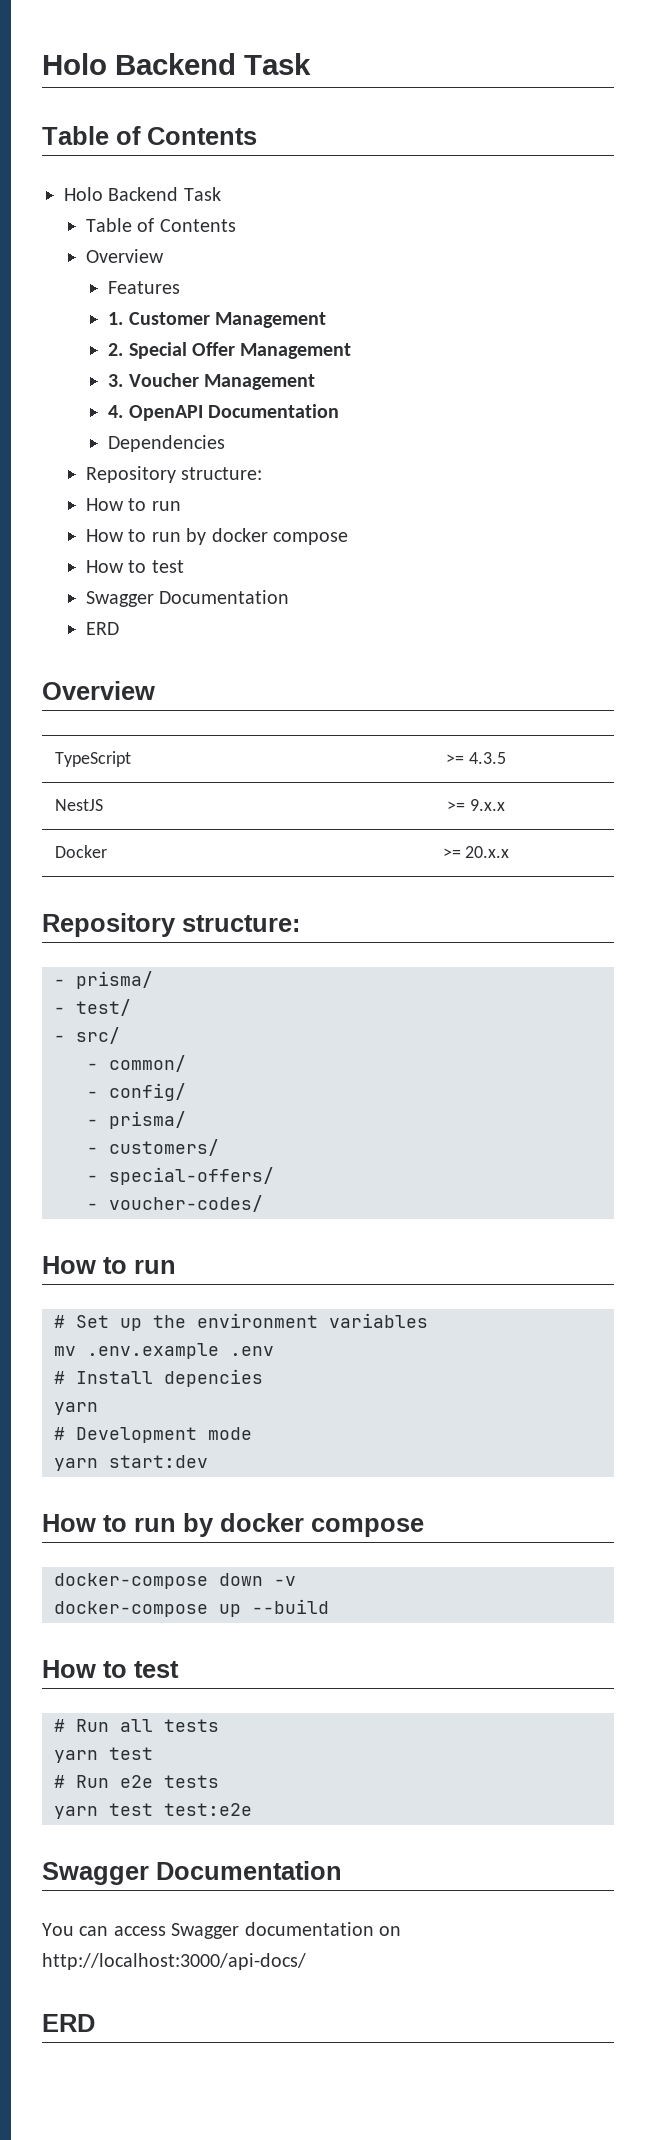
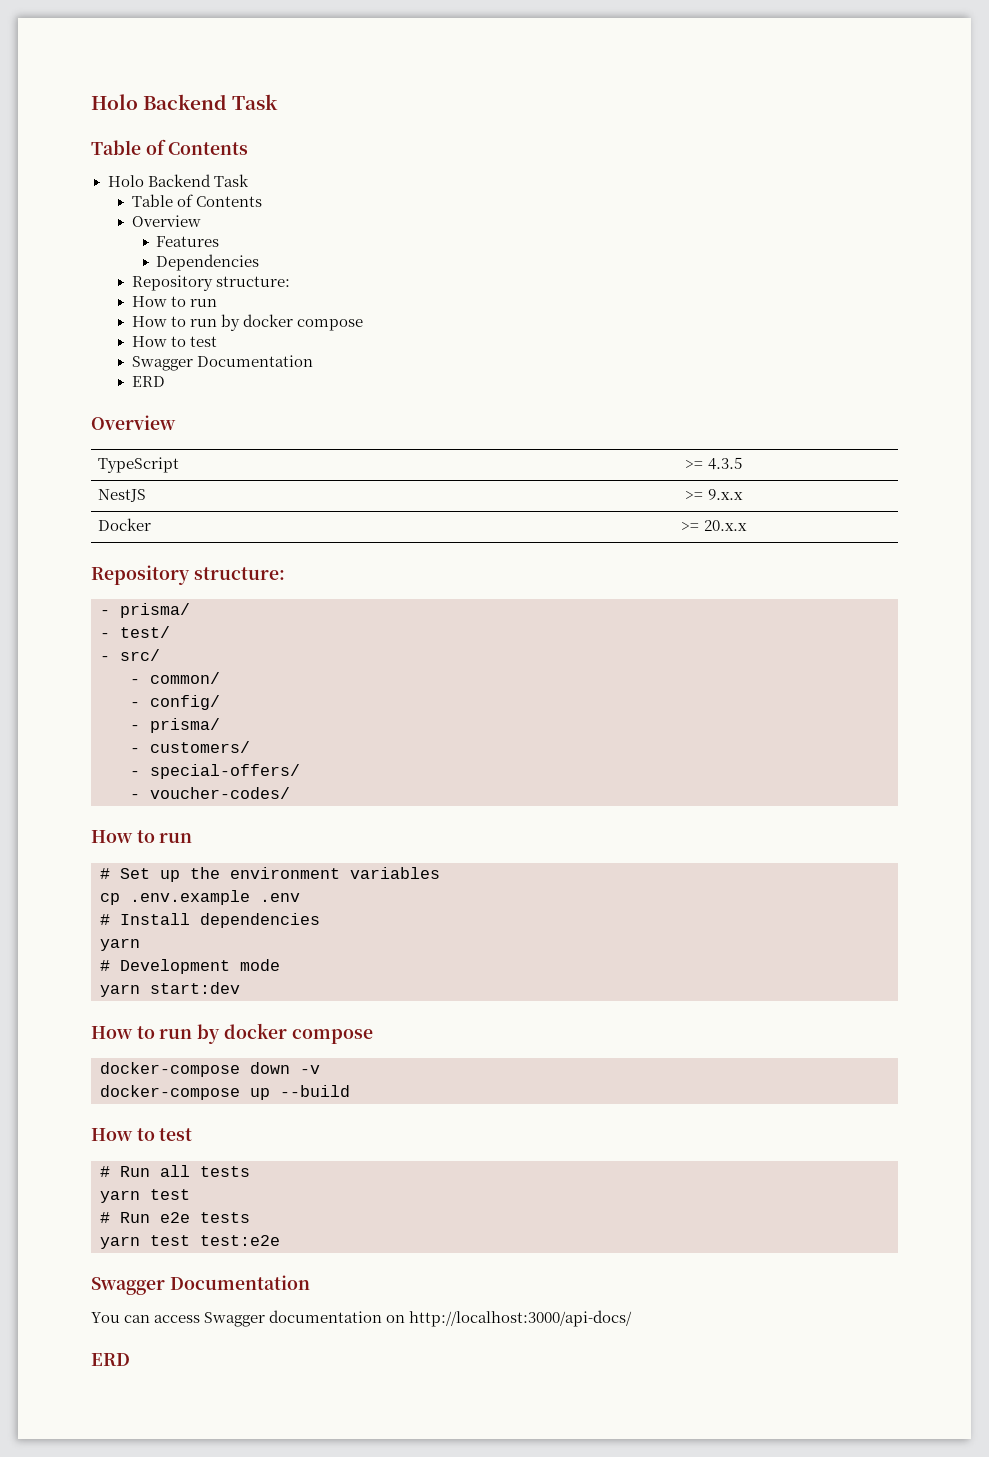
- 1. Customer Management
- 2. Special Offer Management
- 3. Voucher Management
- 4. OpenAPI Documentation
- mv .env.example .env
+ cp .env.example .env
- # Install depencies
+ # Install dependencies

